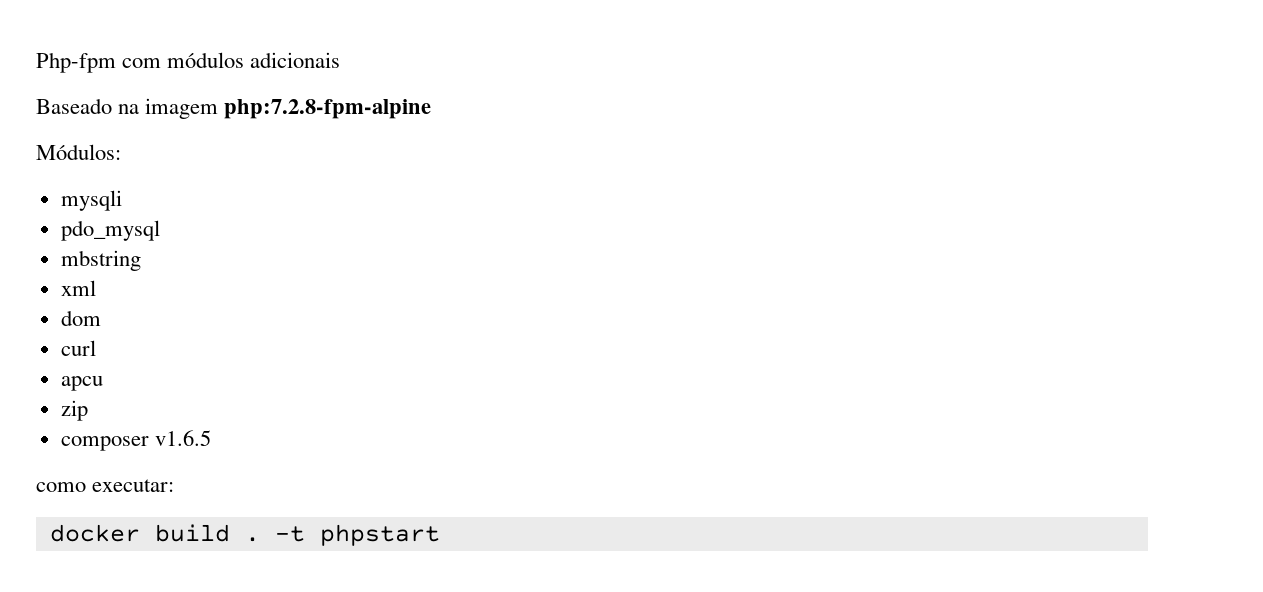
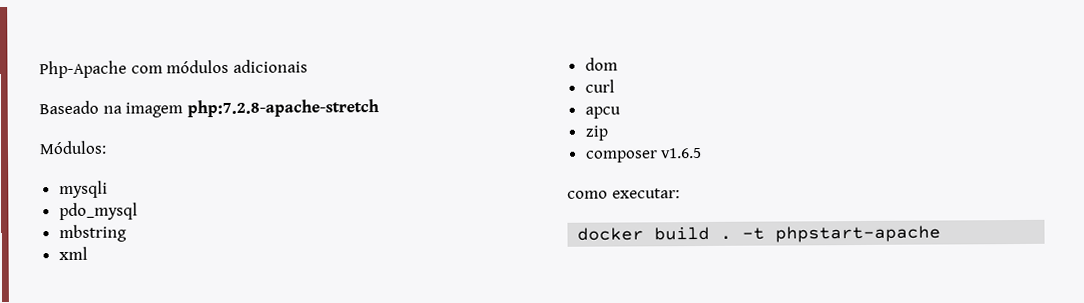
- Php-fpm com módulos adicionais
+ Php-Apache com módulos adicionais
- Baseado na imagem php:7.2.8-fpm-alpine
+ Baseado na imagem php:7.2.8-apache-stretch
- -t phpstart
+ -t phpstart-apache

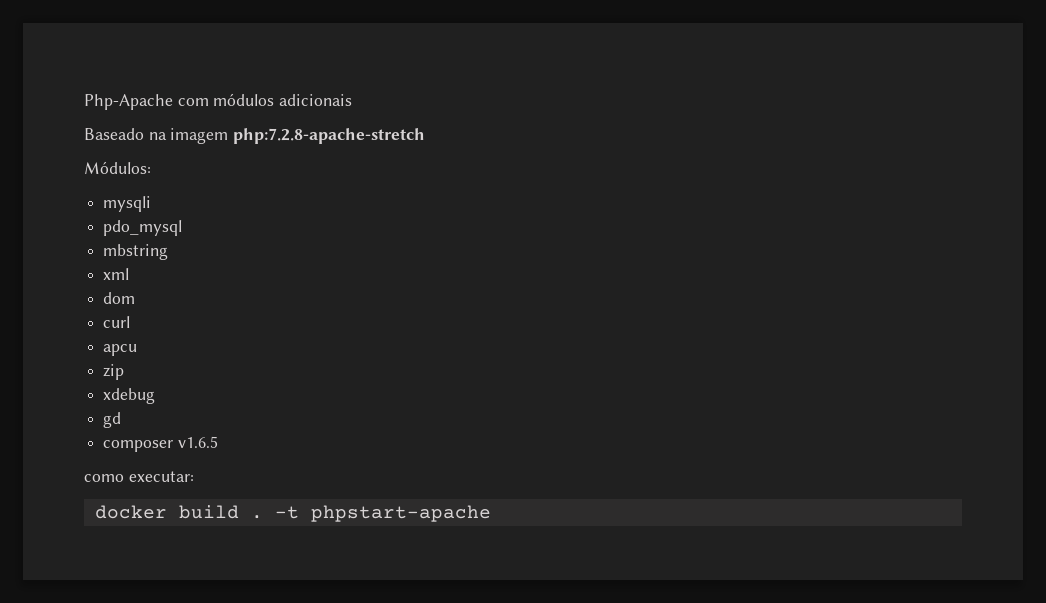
+ xdebug
+ gd

